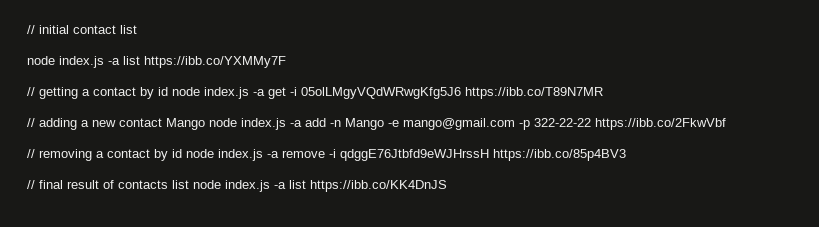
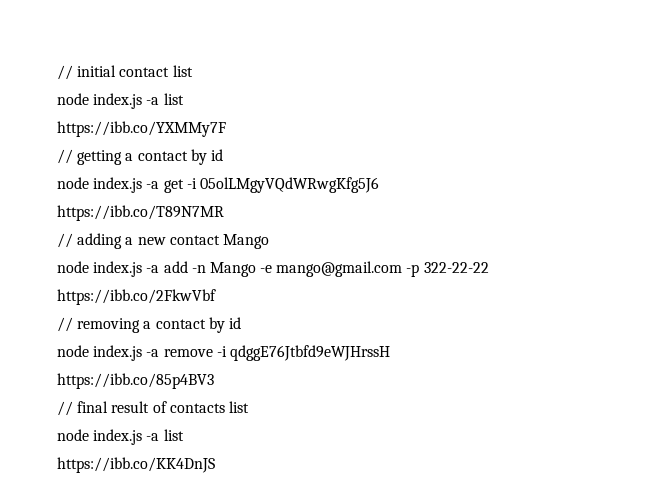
  // initial contact list
- node index.js -a list https://ibb.co/YXMMy7F
+ node index.js -a list
+ https://ibb.co/YXMMy7F
- // getting a contact by id node index.js -a get -i 05olLMgyVQdWRwgKfg5J6 https://ibb.co/T89N7MR
+ // getting a contact by id
+ node index.js -a get -i 05olLMgyVQdWRwgKfg5J6
+ https://ibb.co/T89N7MR
- // adding a new contact Mango node index.js -a add -n Mango -e mango@gmail.com -p 322-22-22 https://ibb.co/2FkwVbf
+ // adding a new contact Mango
+ node index.js -a add -n Mango -e mango@gmail.com -p 322-22-22
+ https://ibb.co/2FkwVbf
- // removing a contact by id node index.js -a remove -i qdggE76Jtbfd9eWJHrssH https://ibb.co/85p4BV3
+ // removing a contact by id
+ node index.js -a remove -i qdggE76Jtbfd9eWJHrssH
+ https://ibb.co/85p4BV3
- // final result of contacts list node index.js -a list https://ibb.co/KK4DnJS
+ // final result of contacts list
+ node index.js -a list
+ https://ibb.co/KK4DnJS

